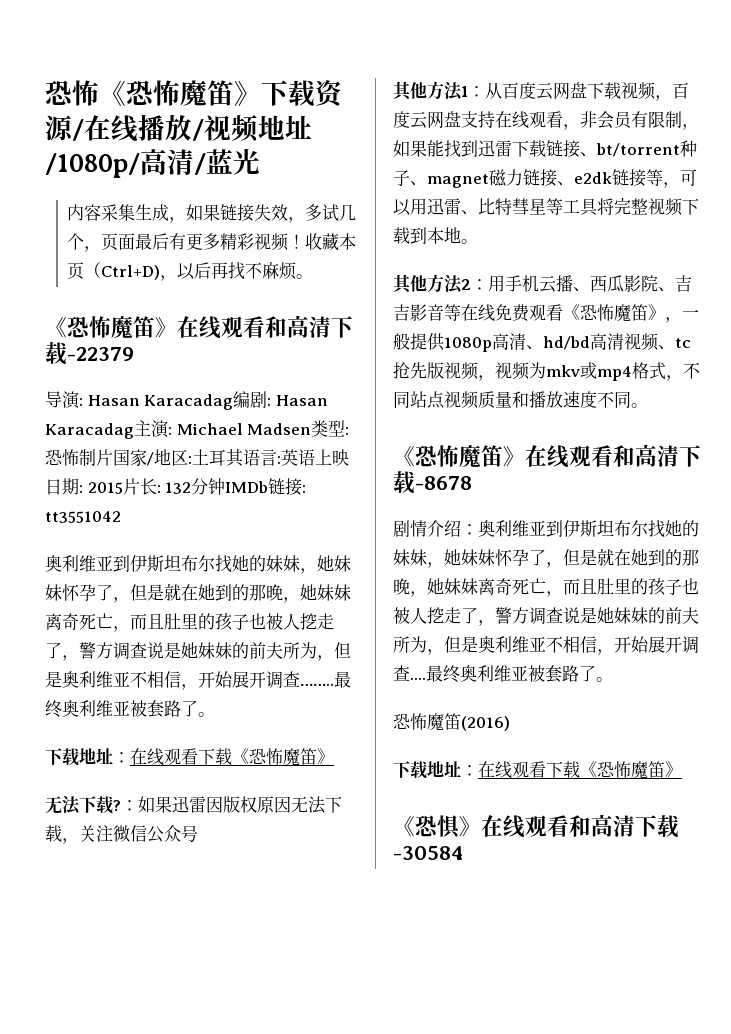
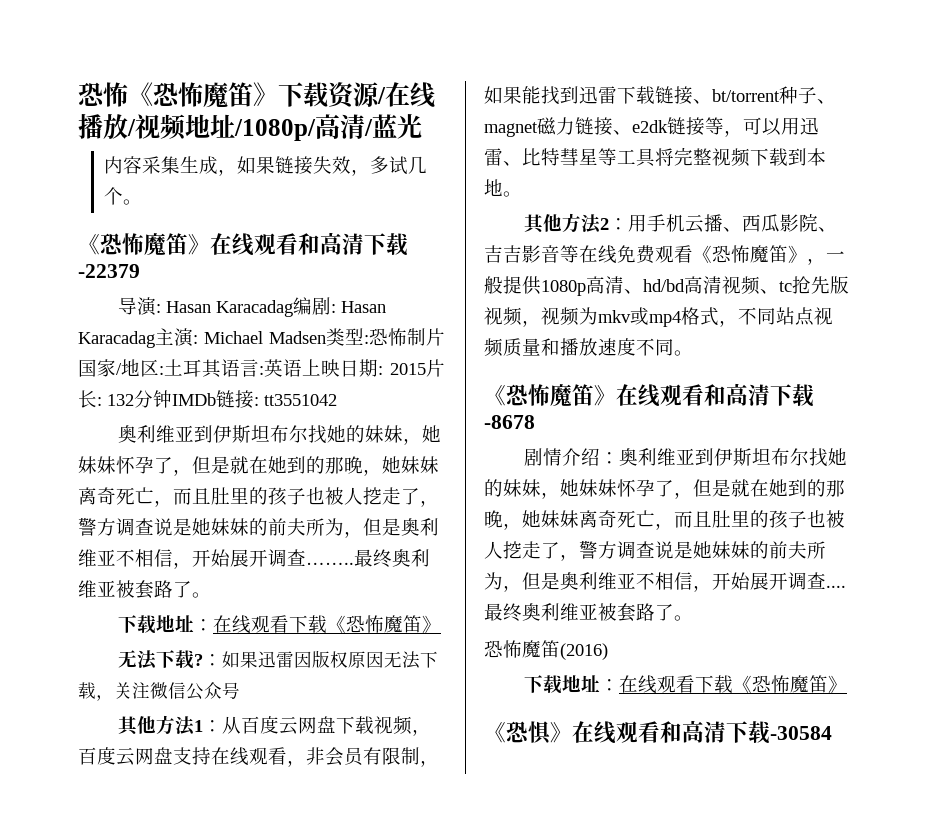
- 内容采集生成，如果链接失效，多试几个，页面最后有更多精彩视频！收藏本页（Ctrl+D)，以后再找不麻烦。
+ 内容采集生成，如果链接失效，多试几个。

